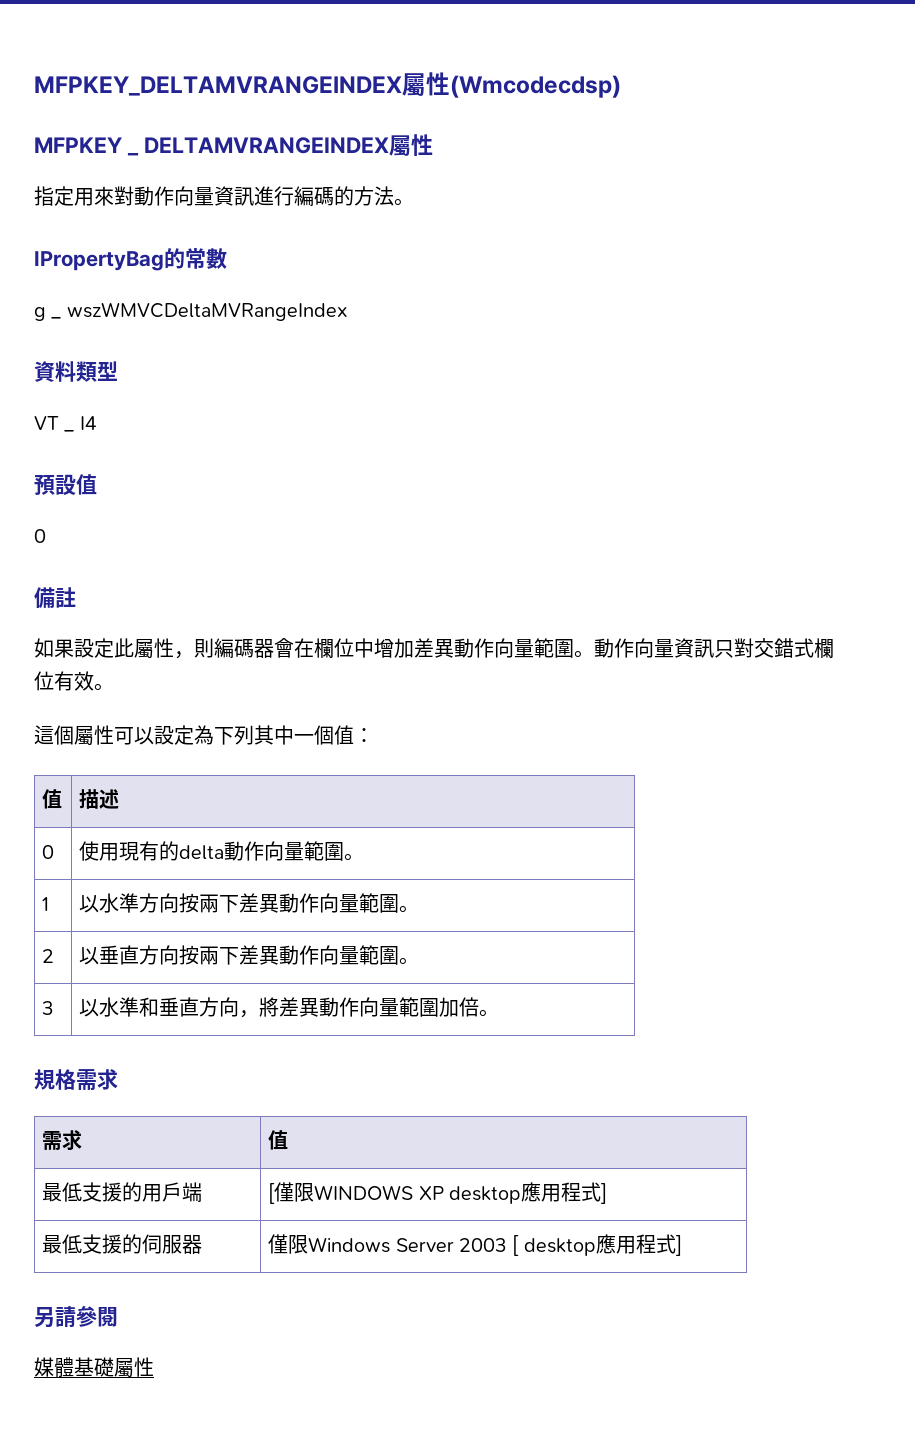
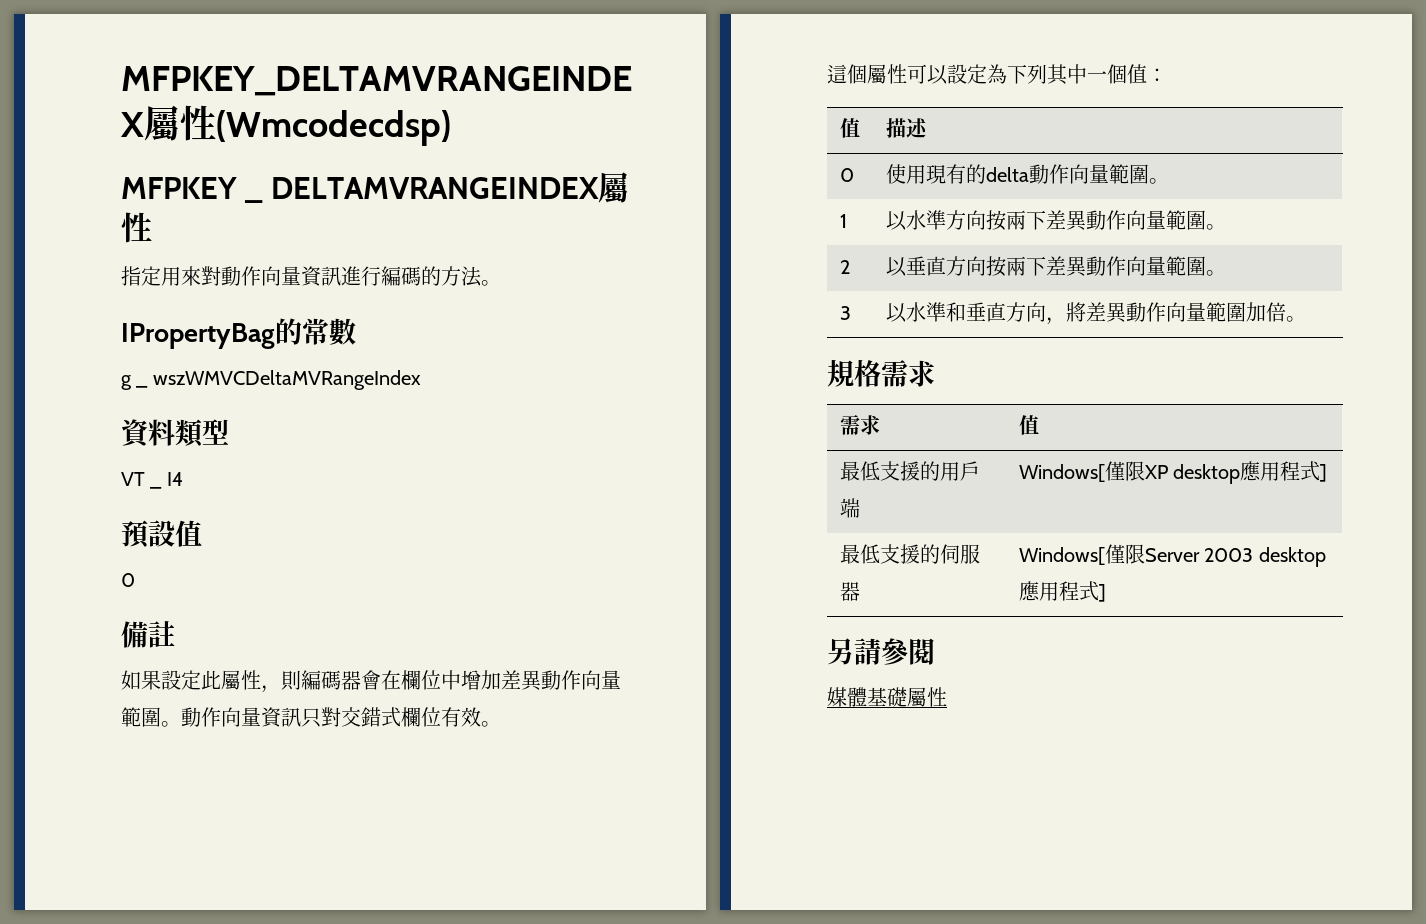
- 最低支援的用戶端 | [僅限WINDOWS XP desktop應用程式]
+ 最低支援的用戶端 | Windows[僅限XP desktop應用程式]
- 最低支援的伺服器 | 僅限Windows Server 2003 [ desktop應用程式]
+ 最低支援的伺服器 | Windows[僅限Server 2003 desktop應用程式]

